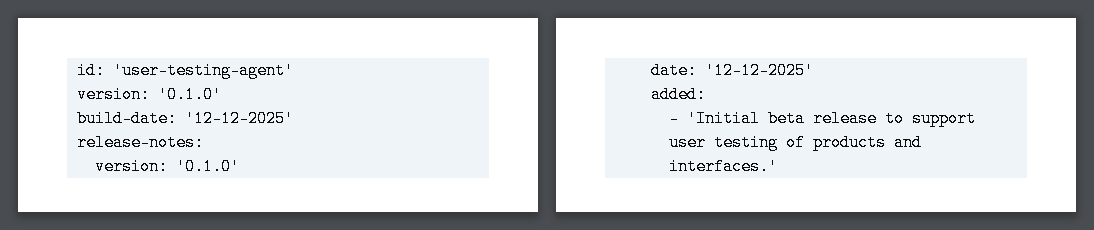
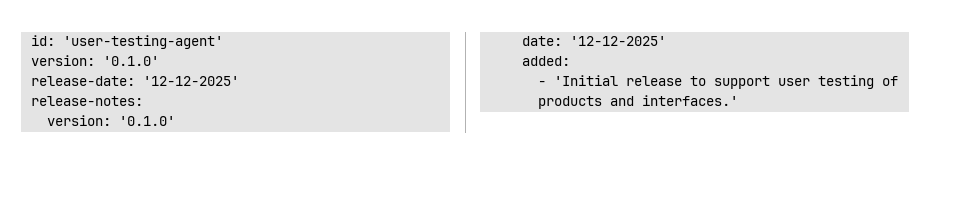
- build-date: '12-12-2025'
+ release-date: '12-12-2025'
- - 'Initial beta release to support user testing of products and interfaces.'
+ - 'Initial release to support user testing of products and interfaces.'

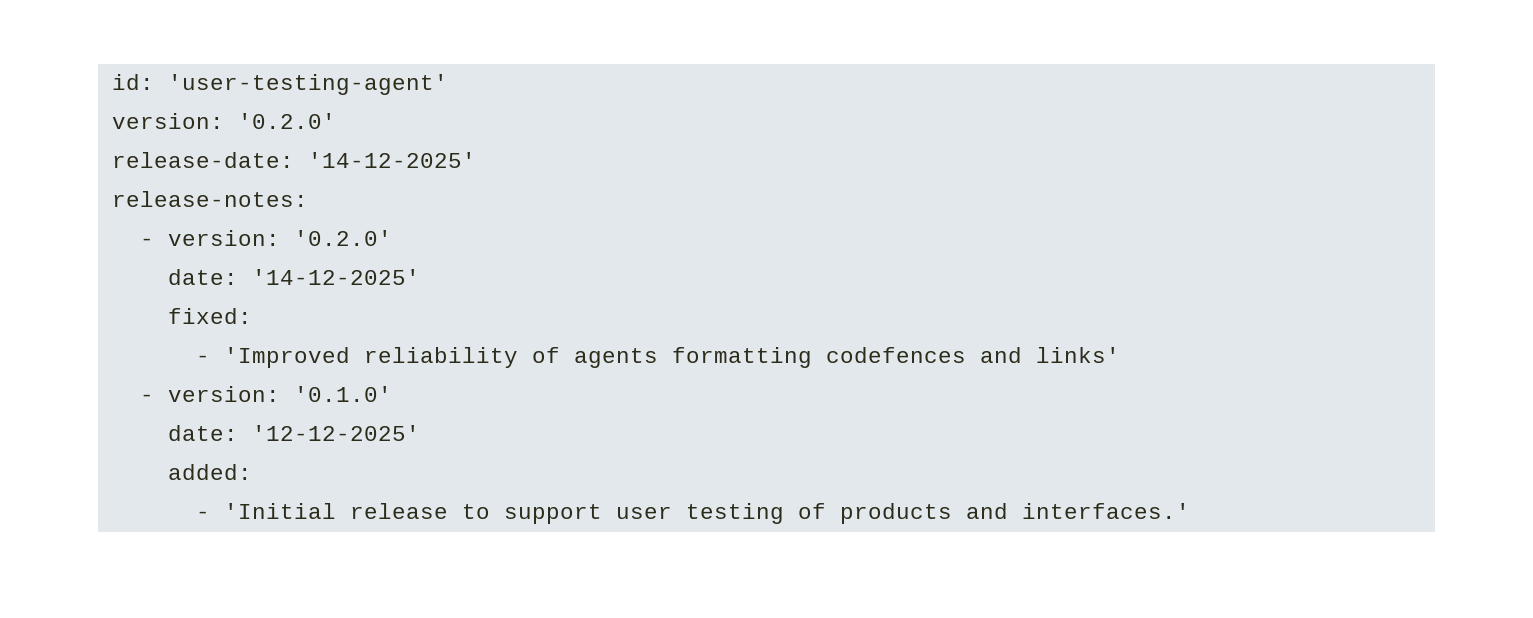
  id: 'user-testing-agent'
- version: '0.1.0'
+ version: '0.2.0'
- release-date: '12-12-2025'
+ release-date: '14-12-2025'
  release-notes:
- version: '0.1.0'
+ - version: '0.2.0'
+ date: '14-12-2025'
+ fixed:
+ - 'Improved reliability of agents formatting codefences and links'
+ - version: '0.1.0'

